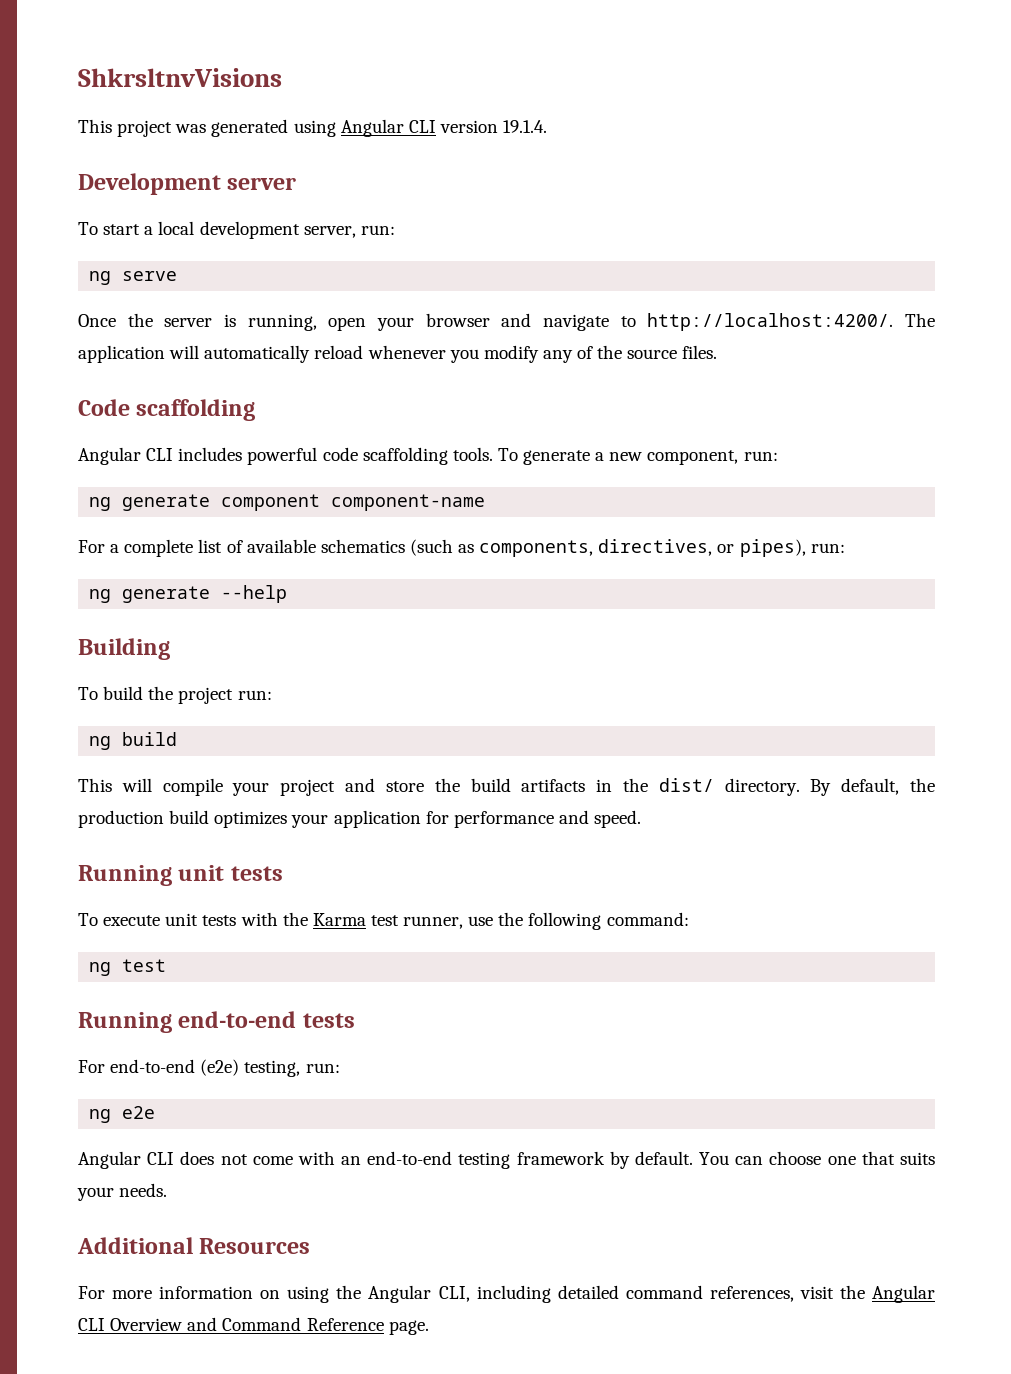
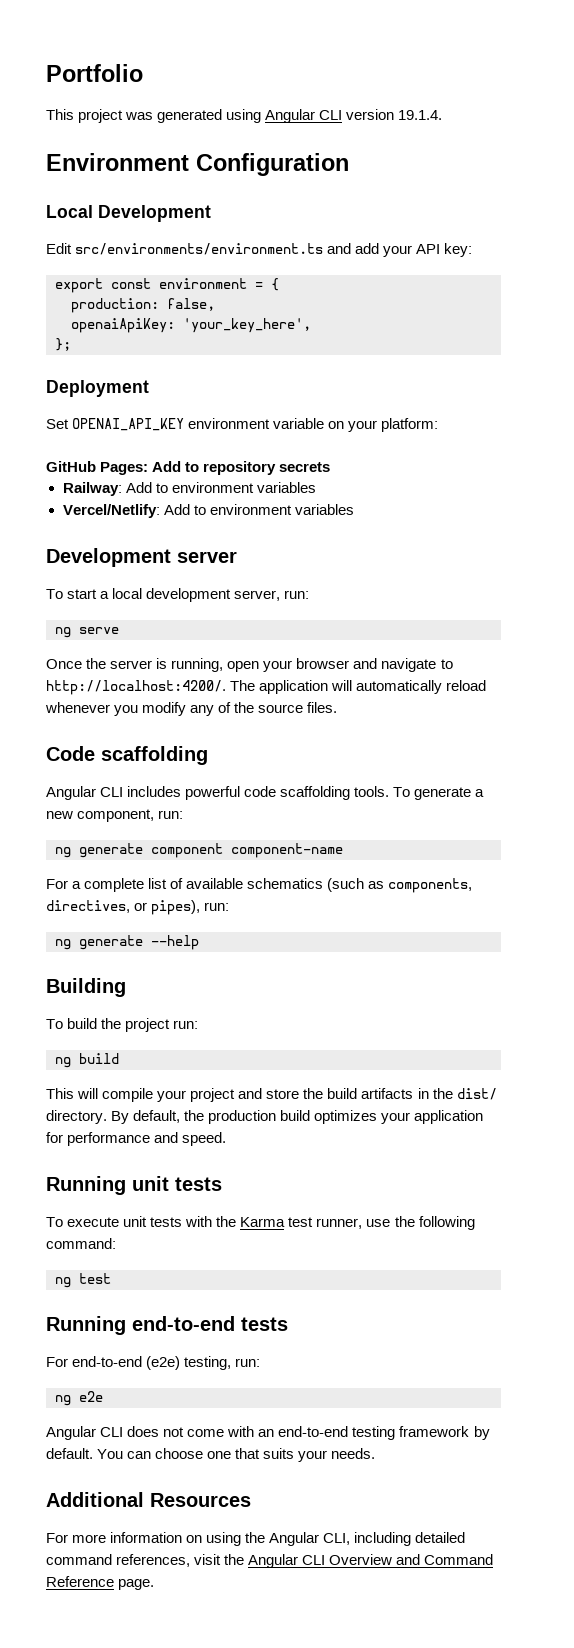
- ShkrsltnvVisions
+ Portfolio
+ Environment Configuration
+ Local Development
+ Edit src/environments/environment.ts and add your API key:
+ export const environment = {
+ production: false,
+ openaiApiKey: 'your_key_here',
+ };
+ Deployment
+ Set OPENAI_API_KEY environment variable on your platform:
+ GitHub Pages: Add to repository secrets
+ Railway: Add to environment variables
+ Vercel/Netlify: Add to environment variables

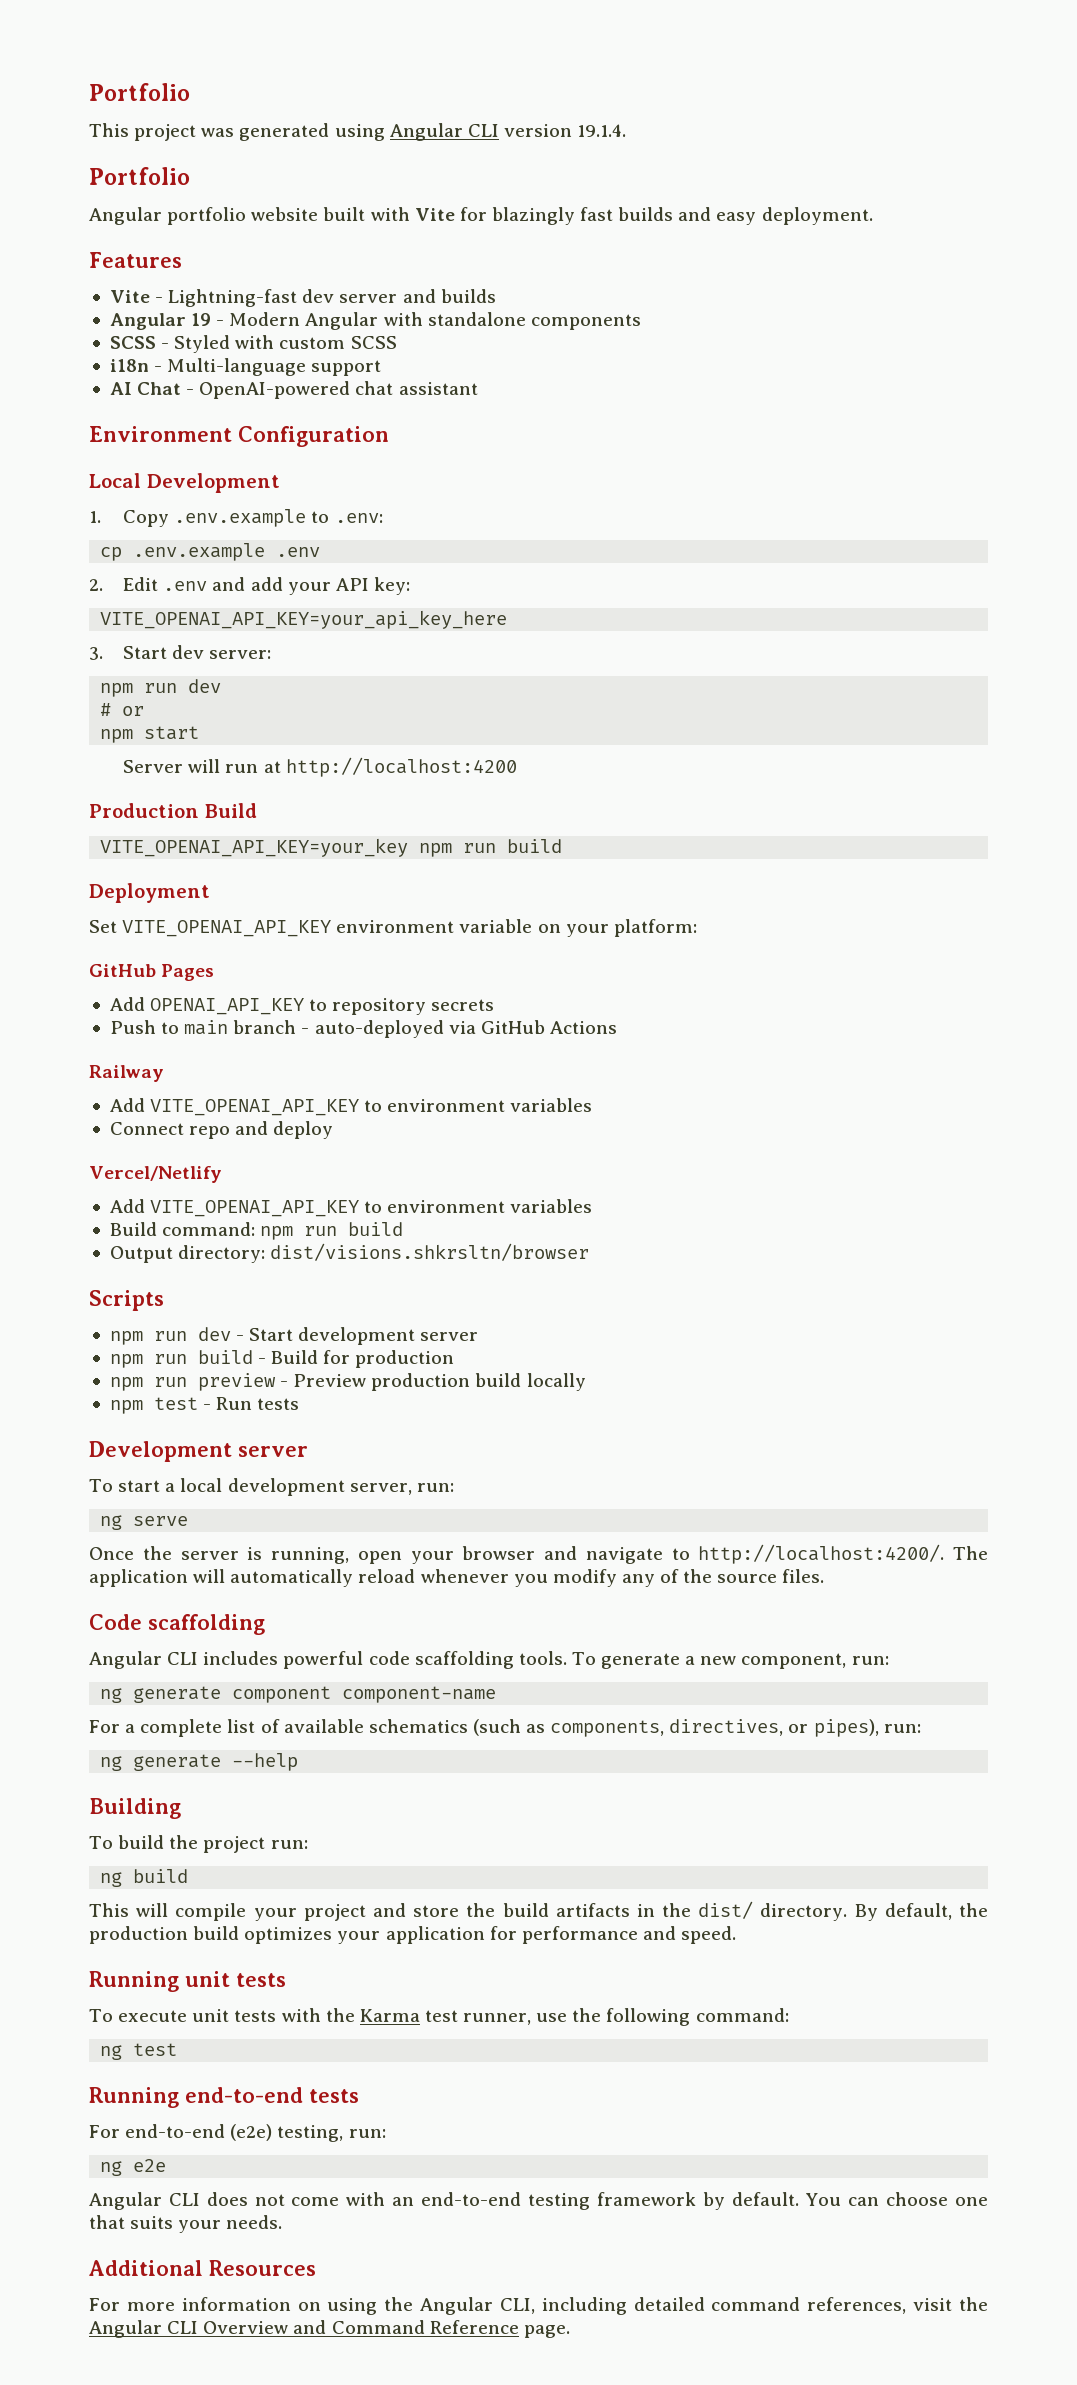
  This project was generated using Angular CLI version 19.1.4.
+ Portfolio
+ Angular portfolio website built with Vite for blazingly fast builds and easy deployment.
+ Features
+ Vite - Lightning-fast dev server and builds
+ Angular 19 - Modern Angular with standalone components
+ SCSS - Styled with custom SCSS
+ i18n - Multi-language support
+ AI Chat - OpenAI-powered chat assistant
  Environment Configuration
  Local Development
- Edit src/environments/environment.ts and add your API key:
+ 1. Copy .env.example to .env:
+ cp .env.example .env
+ 2. Edit .env and add your API key:
- export const environment = {
- production: false,
- openaiApiKey: 'your_key_here',
- };
+ VITE_OPENAI_API_KEY=your_api_key_here
+ 3. Start dev server:
+ npm run dev
+ # or
+ npm start
+ Server will run at http://localhost:4200
+ Production Build
+ VITE_OPENAI_API_KEY=your_key npm run build
- Set OPENAI_API_KEY environment variable on your platform:
+ Set VITE_OPENAI_API_KEY environment variable on your platform:
- GitHub Pages: Add to repository secrets
+ GitHub Pages
+ Add OPENAI_API_KEY to repository secrets
- Railway: Add to environment variables
- Vercel/Netlify: Add to environment variables
+ Push to main branch - auto-deployed via GitHub Actions
+ Railway
+ Add VITE_OPENAI_API_KEY to environment variables
+ Connect repo and deploy
+ Vercel/Netlify
+ Add VITE_OPENAI_API_KEY to environment variables
+ Build command: npm run build
+ Output directory: dist/visions.shkrsltn/browser
+ Scripts
+ npm run dev - Start development server
+ npm run build - Build for production
+ npm run preview - Preview production build locally
+ npm test - Run tests

